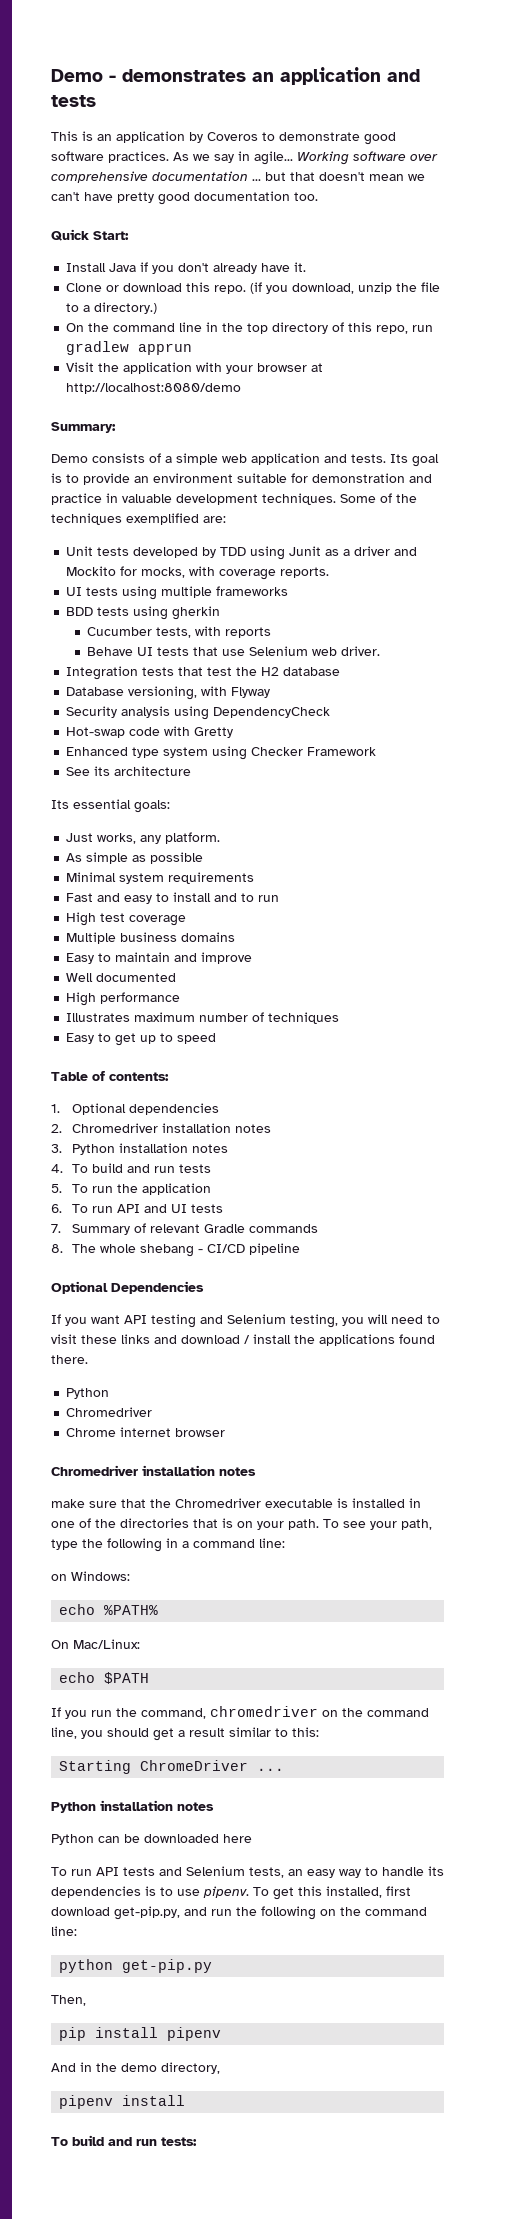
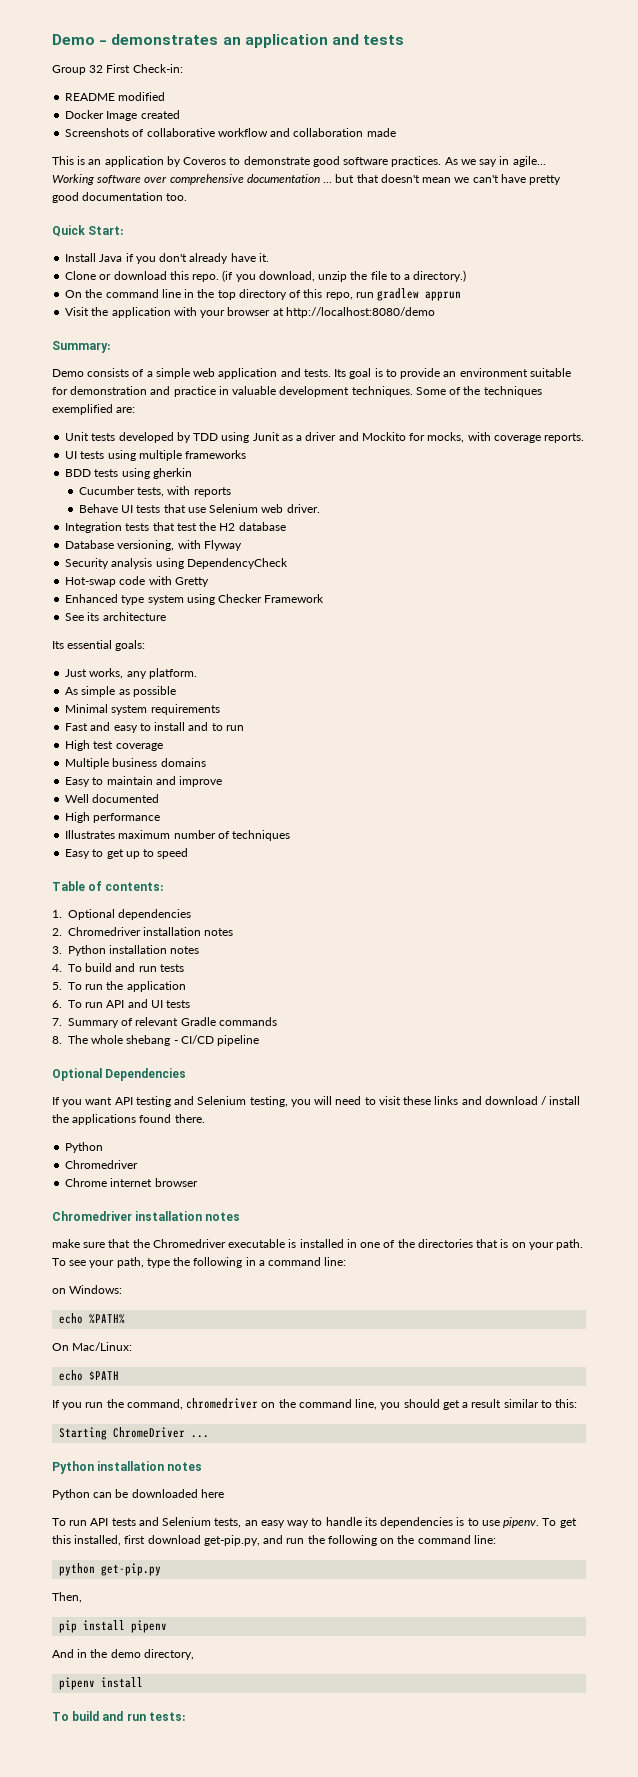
+ Group 32 First Check-in:
+ README modified
+ Docker Image created
+ Screenshots of collaborative workflow and collaboration made

